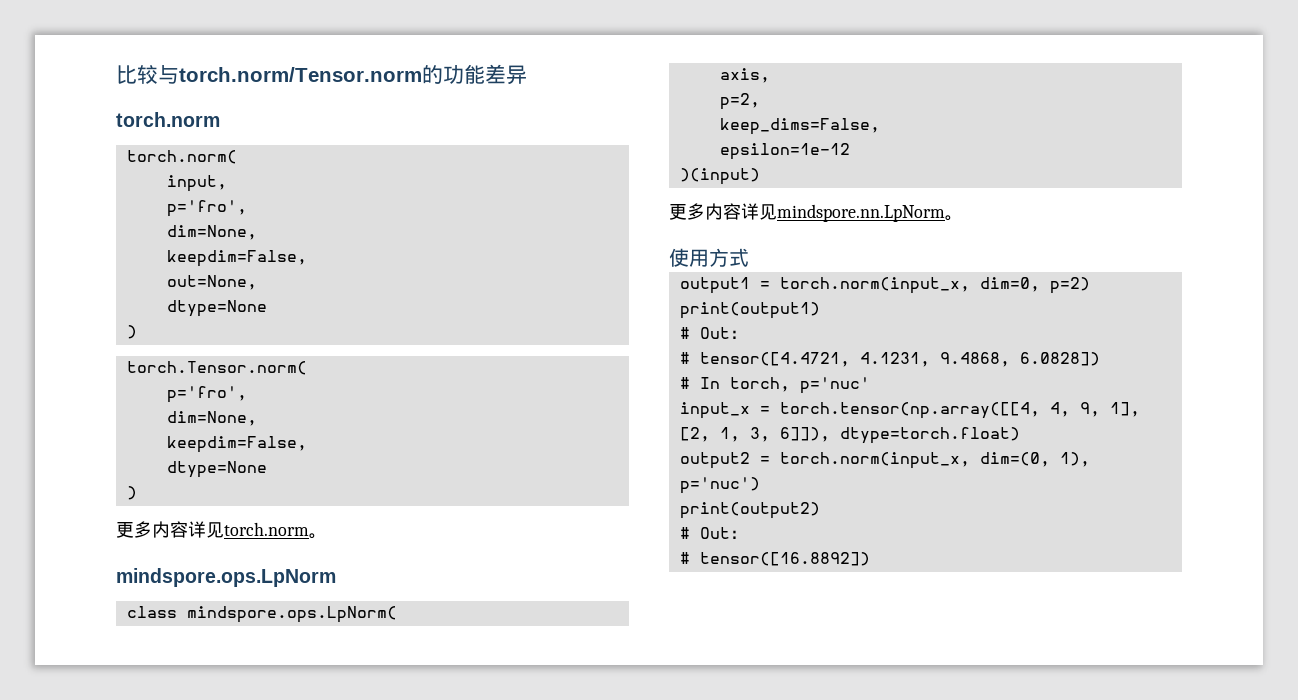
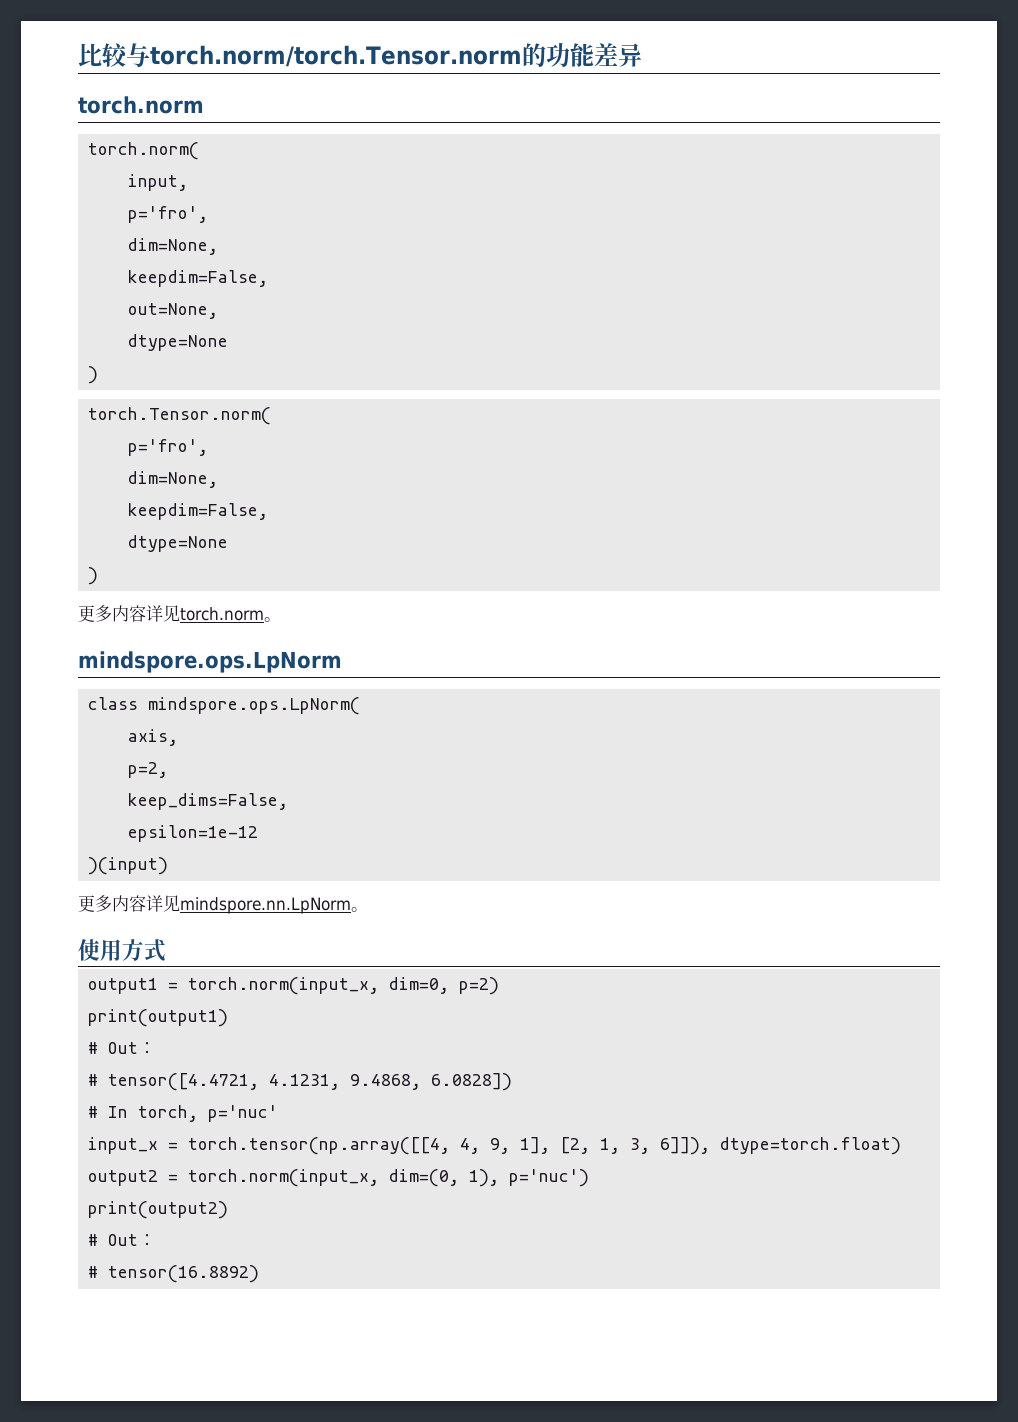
- 比较与torch.norm/Tensor.norm的功能差异
+ 比较与torch.norm/torch.Tensor.norm的功能差异
- # tensor([16.8892])
+ # tensor(16.8892)

